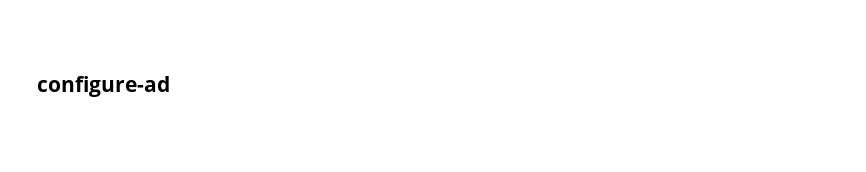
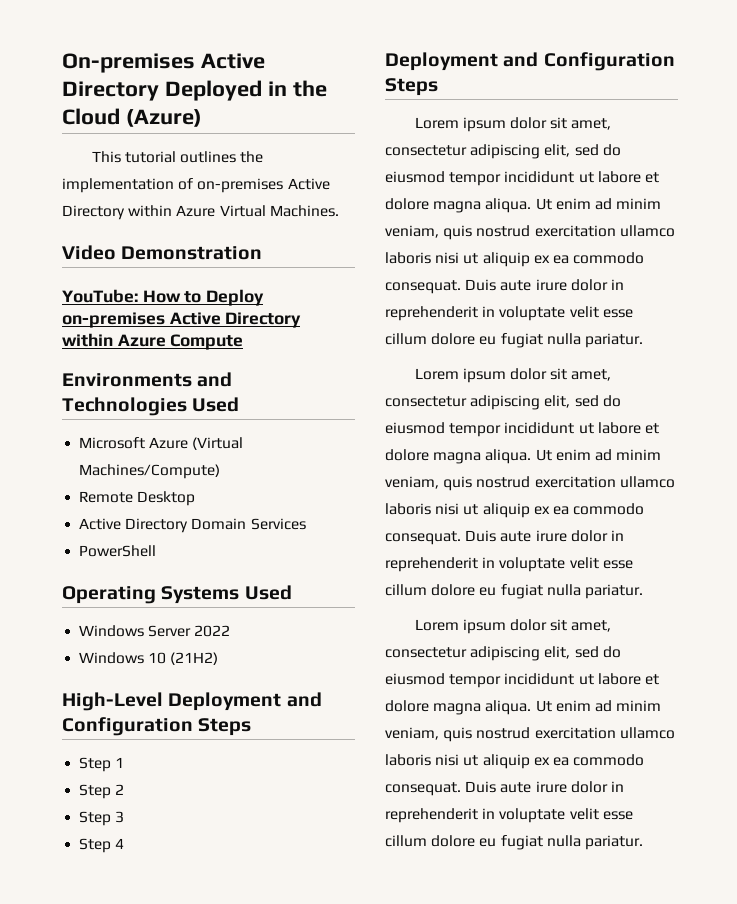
- configure-ad
+ On-premises Active Directory Deployed in the Cloud (Azure)
+ This tutorial outlines the implementation of on-premises Active Directory within Azure Virtual Machines.
+ Video Demonstration
+ YouTube: How to Deploy on-premises Active Directory within Azure Compute
+ Environments and Technologies Used
+ Microsoft Azure (Virtual Machines/Compute)
+ Remote Desktop
+ Active Directory Domain Services
+ PowerShell
+ Operating Systems Used
+ Windows Server 2022
+ Windows 10 (21H2)
+ High-Level Deployment and Configuration Steps
+ Step 1
+ Step 2
+ Step 3
+ Step 4
+ Deployment and Configuration Steps
+ Lorem ipsum dolor sit amet, consectetur adipiscing elit, sed do eiusmod tempor incididunt ut labore et dolore magna aliqua. Ut enim ad minim veniam, quis nostrud exercitation ullamco laboris nisi ut aliquip ex ea commodo consequat. Duis aute irure dolor in reprehenderit in voluptate velit esse cillum dolore eu fugiat nulla pariatur.
+ Lorem ipsum dolor sit amet, consectetur adipiscing elit, sed do eiusmod tempor incididunt ut labore et dolore magna aliqua. Ut enim ad minim veniam, quis nostrud exercitation ullamco laboris nisi ut aliquip ex ea commodo consequat. Duis aute irure dolor in reprehenderit in voluptate velit esse cillum dolore eu fugiat nulla pariatur.
+ Lorem ipsum dolor sit amet, consectetur adipiscing elit, sed do eiusmod tempor incididunt ut labore et dolore magna aliqua. Ut enim ad minim veniam, quis nostrud exercitation ullamco laboris nisi ut aliquip ex ea commodo consequat. Duis aute irure dolor in reprehenderit in voluptate velit esse cillum dolore eu fugiat nulla pariatur.

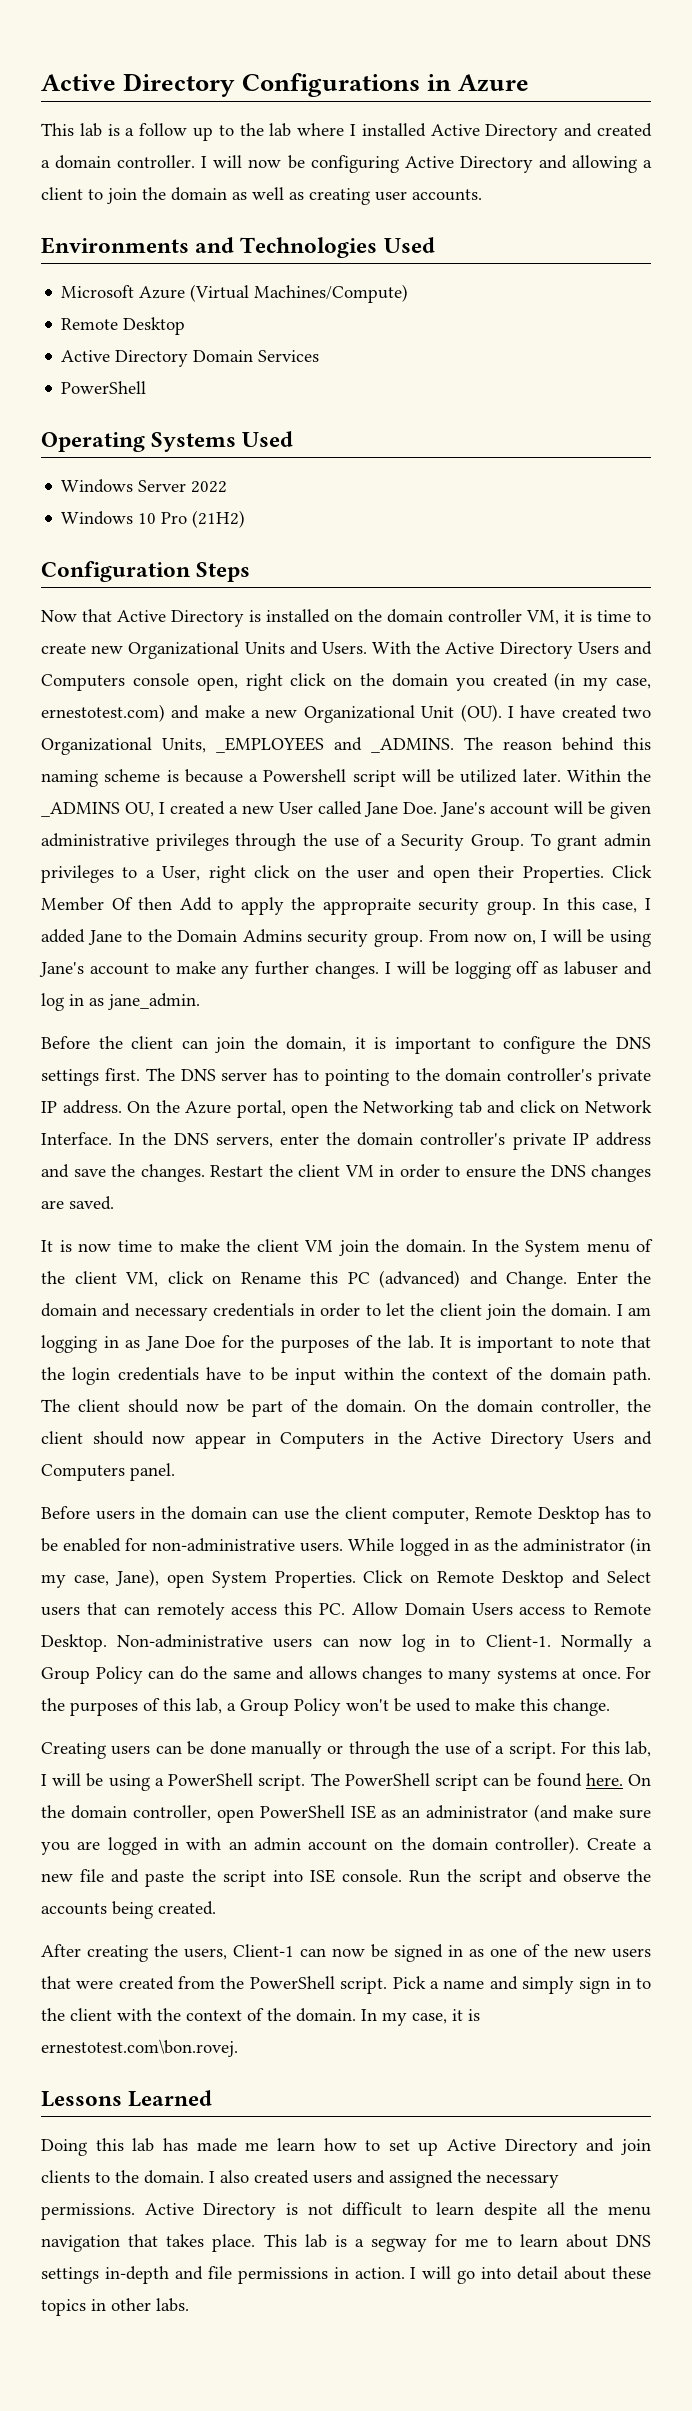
- On-premises Active Directory Deployed in the Cloud (Azure)
- This tutorial outlines the implementation of on-premises Active Directory within Azure Virtual Machines.
- Video Demonstration
- YouTube: How to Deploy on-premises Active Directory within Azure Compute
+ Active Directory Configurations in Azure
+ This lab is a follow up to the lab where I installed Active Directory and created a domain controller. I will now be configuring Active Directory and allowing a client to join the domain as well as creating user accounts.
- Windows 10 (21H2)
+ Windows 10 Pro (21H2)
- High-Level Deployment and Configuration Steps
- Step 1
- Step 2
- Step 3
- Step 4
- Deployment and Configuration Steps
- Lorem ipsum dolor sit amet, consectetur adipiscing elit, sed do eiusmod tempor incididunt ut labore et dolore magna aliqua. Ut enim ad minim veniam, quis nostrud exercitation ullamco laboris nisi ut aliquip ex ea commodo consequat. Duis aute irure dolor in reprehenderit in voluptate velit esse cillum dolore eu fugiat nulla pariatur.
- Lorem ipsum dolor sit amet, consectetur adipiscing elit, sed do eiusmod tempor incididunt ut labore et dolore magna aliqua. Ut enim ad minim veniam, quis nostrud exercitation ullamco laboris nisi ut aliquip ex ea commodo consequat. Duis aute irure dolor in reprehenderit in voluptate velit esse cillum dolore eu fugiat nulla pariatur.
- Lorem ipsum dolor sit amet, consectetur adipiscing elit, sed do eiusmod tempor incididunt ut labore et dolore magna aliqua. Ut enim ad minim veniam, quis nostrud exercitation ullamco laboris nisi ut aliquip ex ea commodo consequat. Duis aute irure dolor in reprehenderit in voluptate velit esse cillum dolore eu fugiat nulla pariatur.
+ Configuration Steps
+ Now that Active Directory is installed on the domain controller VM, it is time to create new Organizational Units and Users. With the Active Directory Users and Computers console open, right click on the domain you created (in my case, ernestotest.com) and make a new Organizational Unit (OU). I have created two Organizational Units, _EMPLOYEES and _ADMINS. The reason behind this naming scheme is because a Powershell script will be utilized later. Within the _ADMINS OU, I created a new User called Jane Doe. Jane's account will be given administrative privileges through the use of a Security Group. To grant admin privileges to a User, right click on the user and open their Properties. Click Member Of then Add to apply the appropraite security group. In this case, I added Jane to the Domain Admins security group. From now on, I will be using Jane's account to make any further changes. I will be logging off as labuser and log in as jane_admin.
+ Before the client can join the domain, it is important to configure the DNS settings first. The DNS server has to pointing to the domain controller's private IP address. On the Azure portal, open the Networking tab and click on Network Interface. In the DNS servers, enter the domain controller's private IP address and save the changes. Restart the client VM in order to ensure the DNS changes are saved.
+ It is now time to make the client VM join the domain. In the System menu of the client VM, click on Rename this PC (advanced) and Change. Enter the domain and necessary credentials in order to let the client join the domain. I am logging in as Jane Doe for the purposes of the lab. It is important to note that the login credentials have to be input within the context of the domain path. The client should now be part of the domain. On the domain controller, the client should now appear in Computers in the Active Directory Users and Computers panel.
+ Before users in the domain can use the client computer, Remote Desktop has to be enabled for non-administrative users. While logged in as the administrator (in my case, Jane), open System Properties. Click on Remote Desktop and Select users that can remotely access this PC. Allow Domain Users access to Remote Desktop. Non-administrative users can now log in to Client-1. Normally a Group Policy can do the same and allows changes to many systems at once. For the purposes of this lab, a Group Policy won't be used to make this change.
+ Creating users can be done manually or through the use of a script. For this lab, I will be using a PowerShell script. The PowerShell script can be found here. On the domain controller, open PowerShell ISE as an administrator (and make sure you are logged in with an admin account on the domain controller). Create a new file and paste the script into ISE console. Run the script and observe the accounts being created.
+ After creating the users, Client-1 can now be signed in as one of the new users that were created from the PowerShell script. Pick a name and simply sign in to the client with the context of the domain. In my case, it is ernestotest.com\bon.rovej.
+ Lessons Learned
+ Doing this lab has made me learn how to set up Active Directory and join clients to the domain. I also created users and assigned the necessary permissions. Active Directory is not difficult to learn despite all the menu navigation that takes place. This lab is a segway for me to learn about DNS settings in-depth and file permissions in action. I will go into detail about these topics in other labs.

